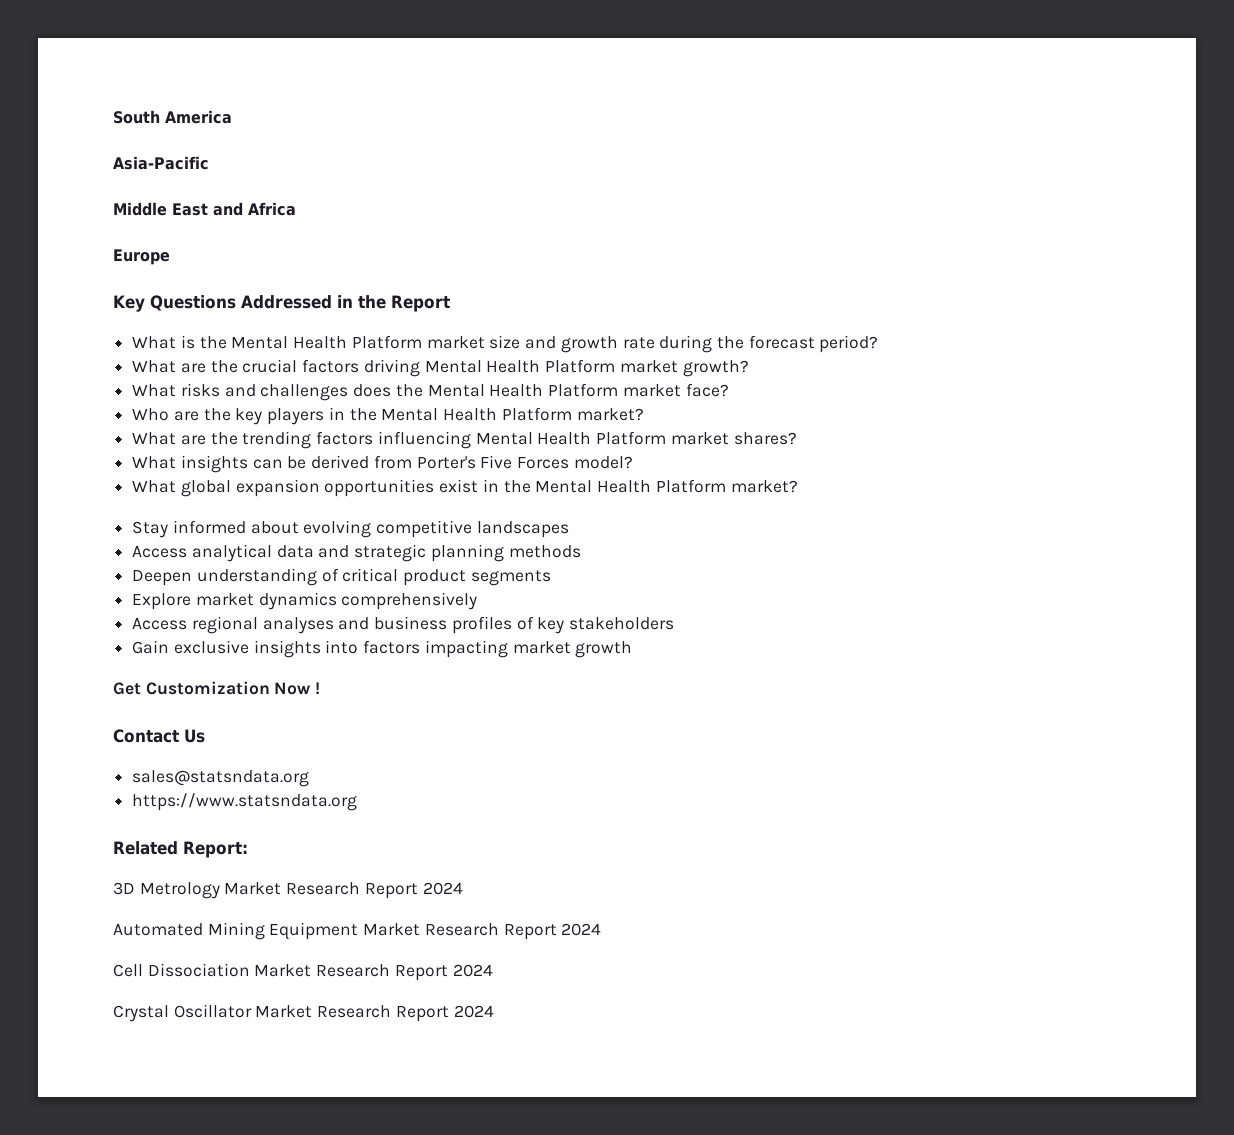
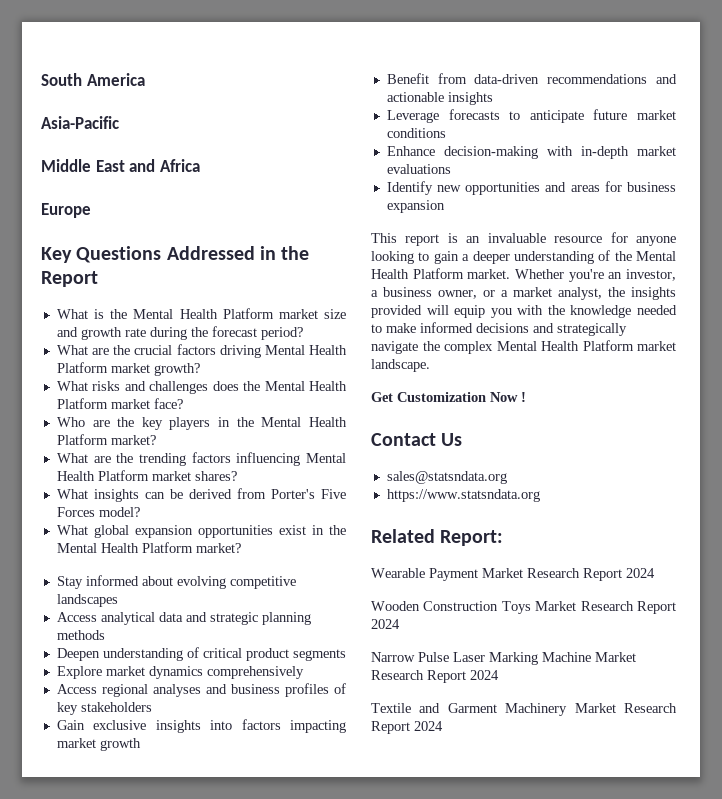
+ Benefit from data-driven recommendations and actionable insights
+ Leverage forecasts to anticipate future market conditions
+ Enhance decision-making with in-depth market evaluations
+ Identify new opportunities and areas for business expansion
+ This report is an invaluable resource for anyone looking to gain a deeper understanding of the Mental Health Platform market. Whether you're an investor, a business owner, or a market analyst, the insights provided will equip you with the knowledge needed to make informed decisions and strategically navigate the complex Mental Health Platform market landscape.
- 3D Metrology Market Research Report 2024
- Automated Mining Equipment Market Research Report 2024
- Cell Dissociation Market Research Report 2024
- Crystal Oscillator Market Research Report 2024
+ Wearable Payment Market Research Report 2024
+ Wooden Construction Toys Market Research Report 2024
+ Narrow Pulse Laser Marking Machine Market Research Report 2024
+ Textile and Garment Machinery Market Research Report 2024

